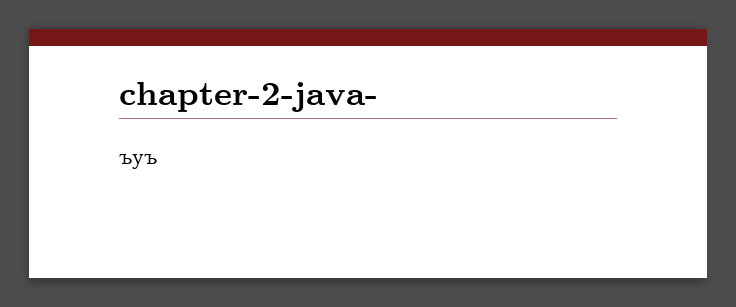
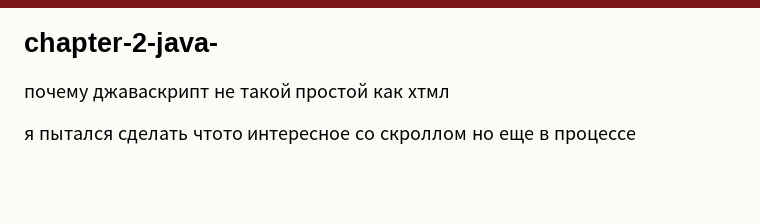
- ъуъ
+ почему джаваскрипт не такой простой как хтмл
+ я пытался сделать чтото интересное со скроллом но еще в процессе

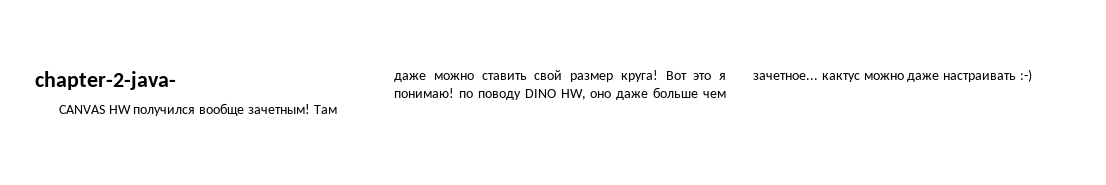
- почему джаваскрипт не такой простой как хтмл
- я пытался сделать чтото интересное со скроллом но еще в процессе
+ CANVAS HW получился вообще зачетным! Там даже можно ставить свой размер круга! Вот это я понимаю! по поводу DINO HW, оно даже больше чем зачетное... кактус можно даже настраивать :-)

